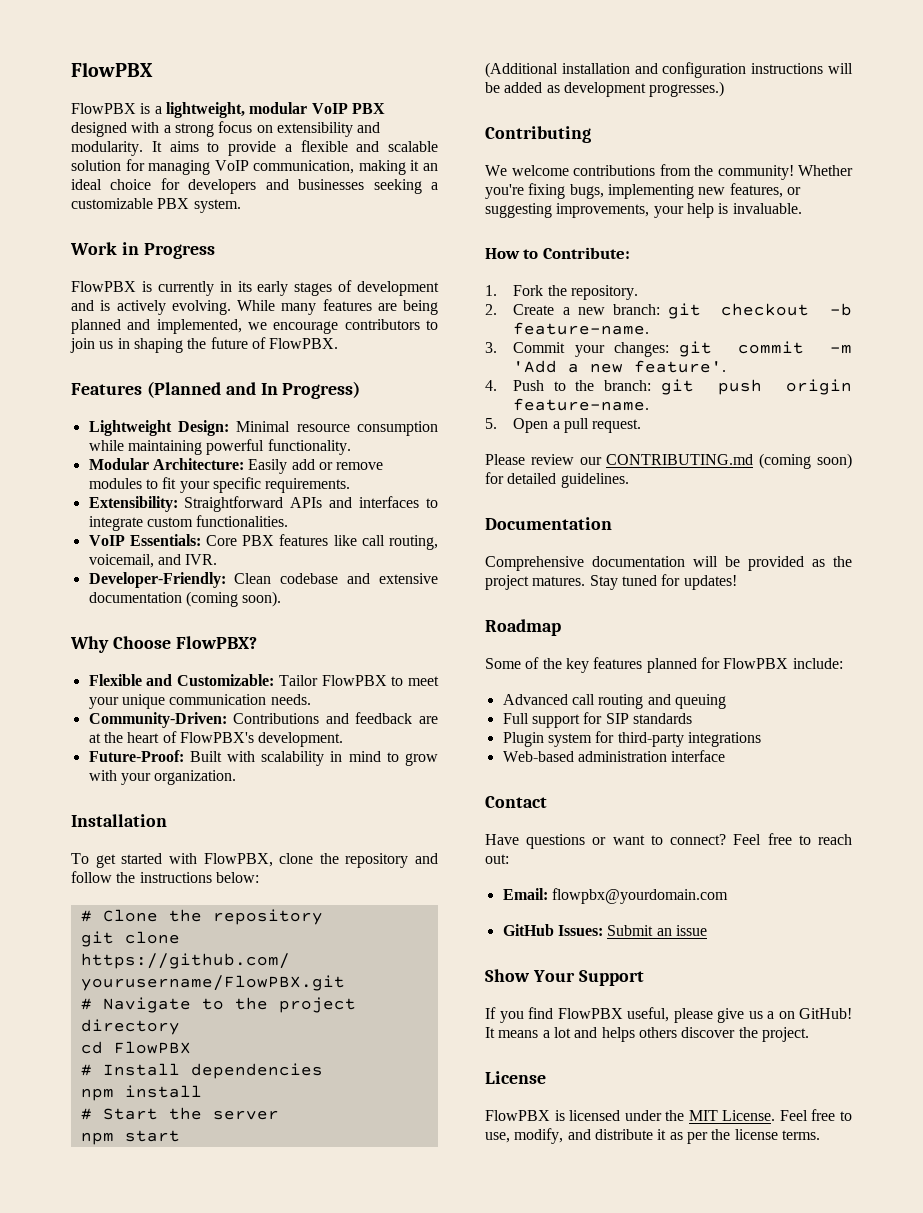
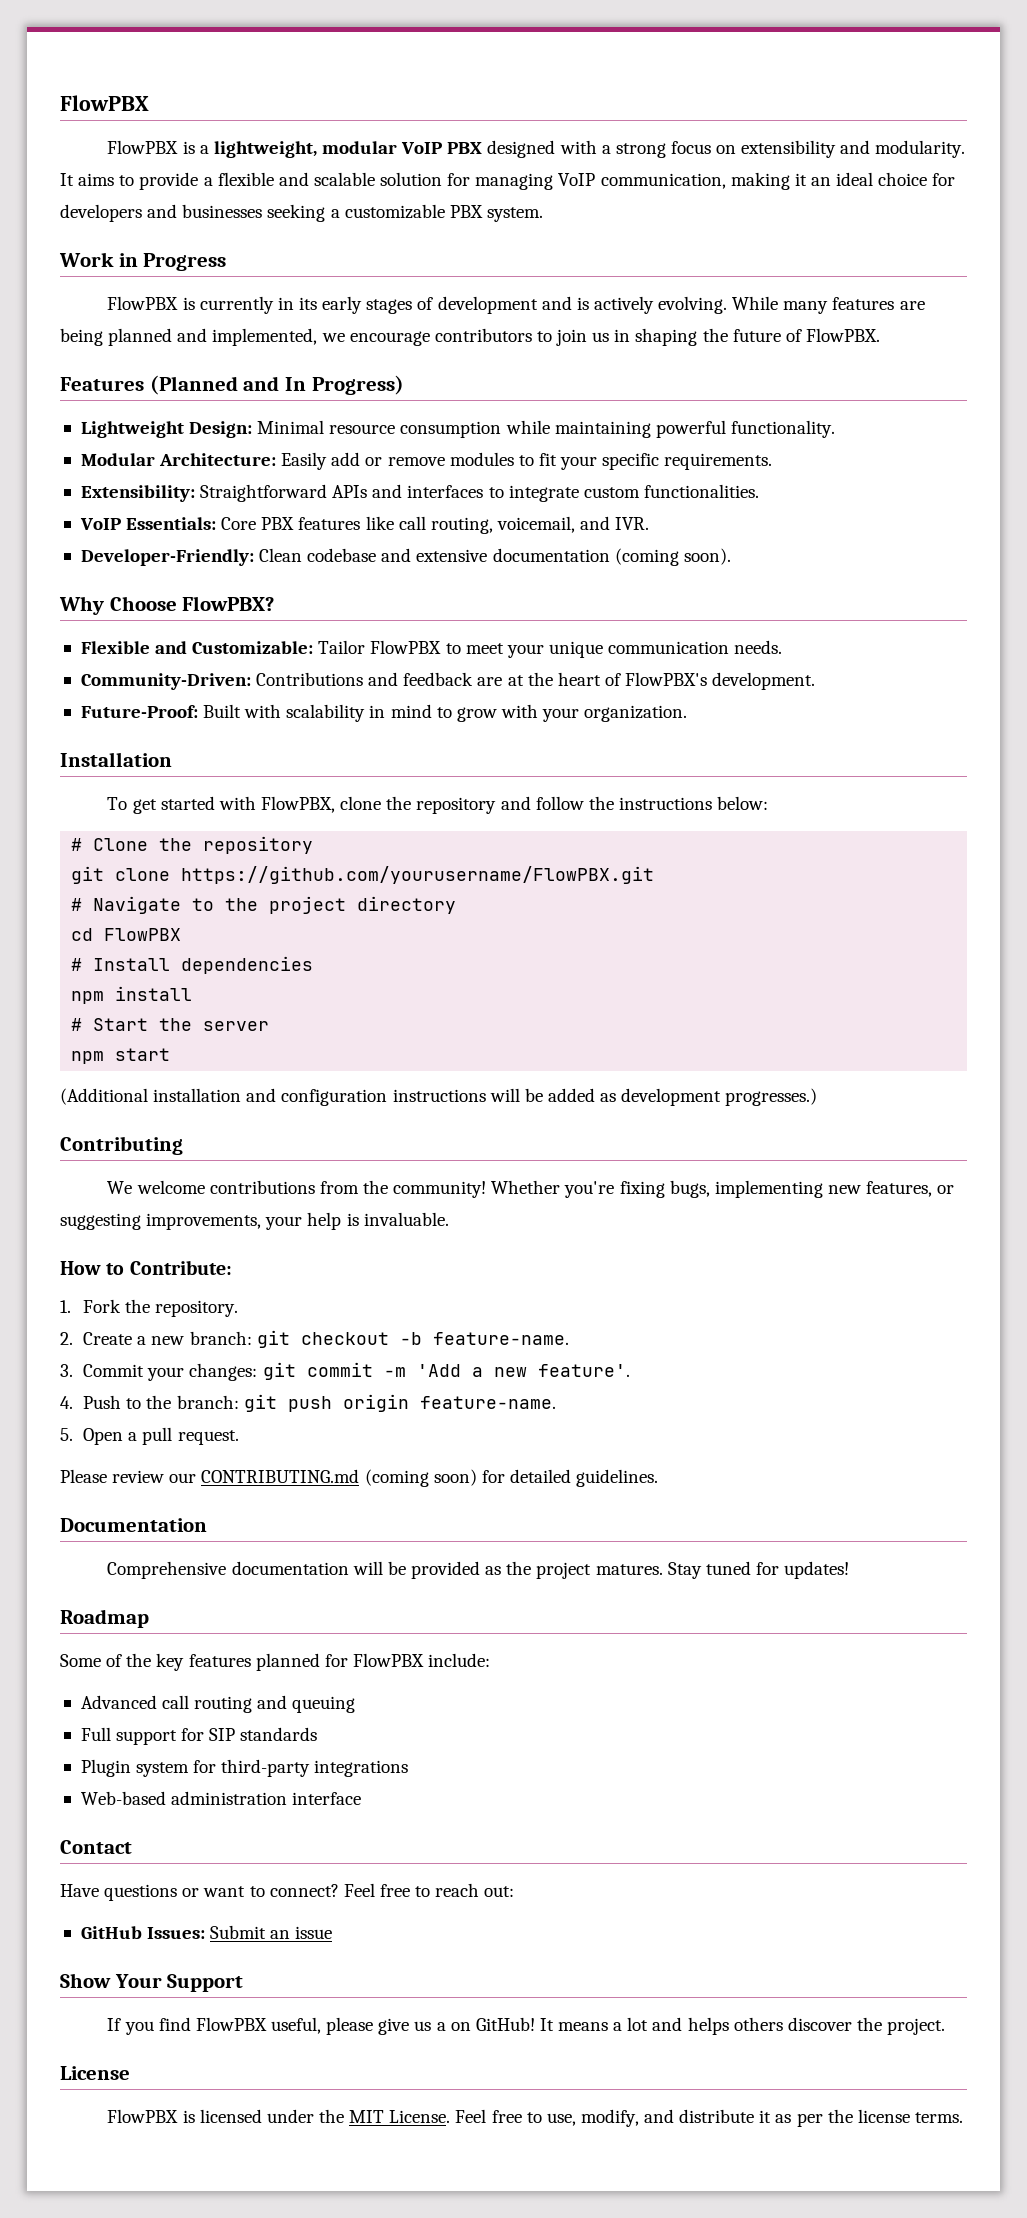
- Email: flowpbx@yourdomain.com

